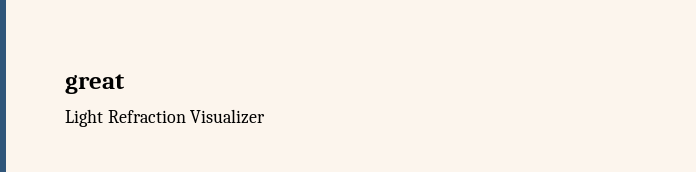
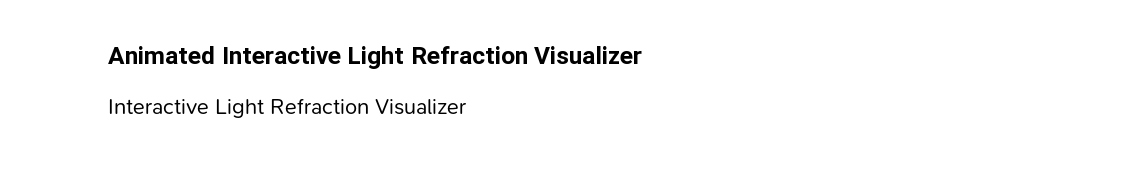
- great
- Light Refraction Visualizer
+ Animated Interactive Light Refraction Visualizer
+ Interactive Light Refraction Visualizer

